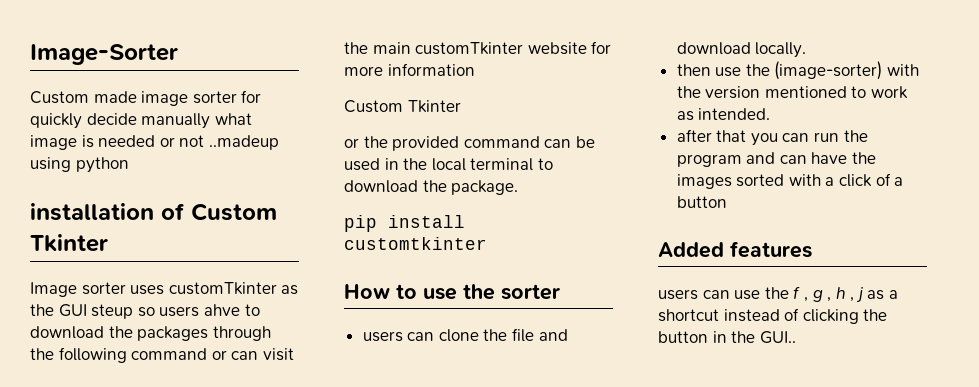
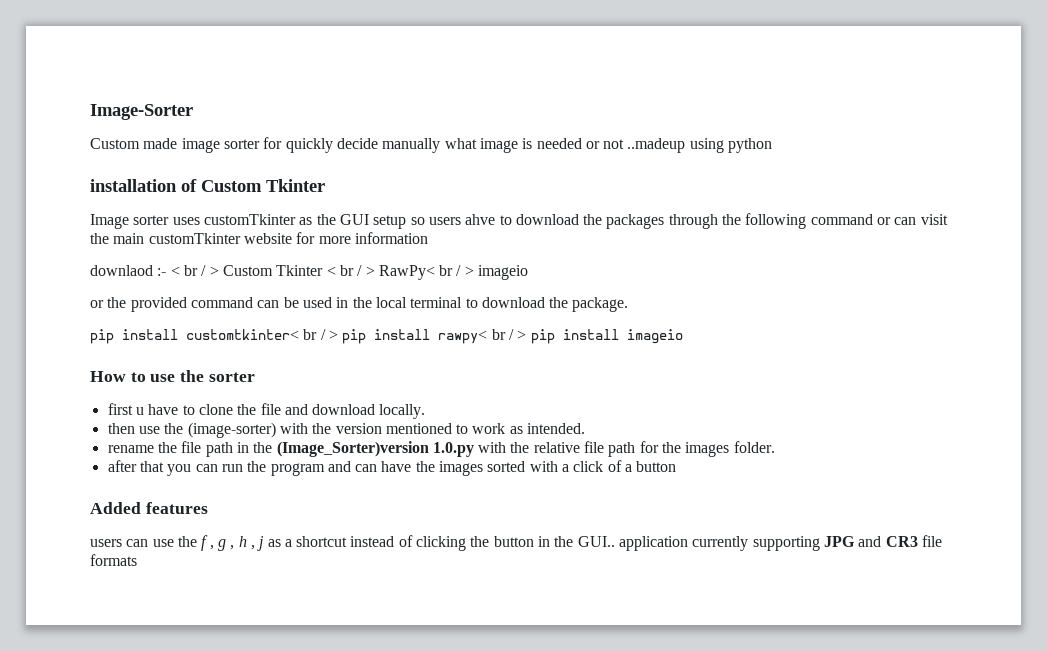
- Image sorter uses customTkinter as the GUI steup so users ahve to download the packages through the following command or can visit the main customTkinter website for more information
- Custom Tkinter
+ Image sorter uses customTkinter as the GUI setup so users ahve to download the packages through the following command or can visit the main customTkinter website for more information
+ downlaod :- < br / > Custom Tkinter < br / > RawPy< br / > imageio
- pip install customtkinter
+ pip install customtkinter< br / > pip install rawpy< br / > pip install imageio
- users can clone the file and download locally.
+ first u have to clone the file and download locally.
+ rename the file path in the (Image_Sorter)version 1.0.py with the relative file path for the images folder.
- users can use the f , g , h , j as a shortcut instead of clicking the button in the GUI..
+ users can use the f , g , h , j as a shortcut instead of clicking the button in the GUI.. application currently supporting JPG and CR3 file formats

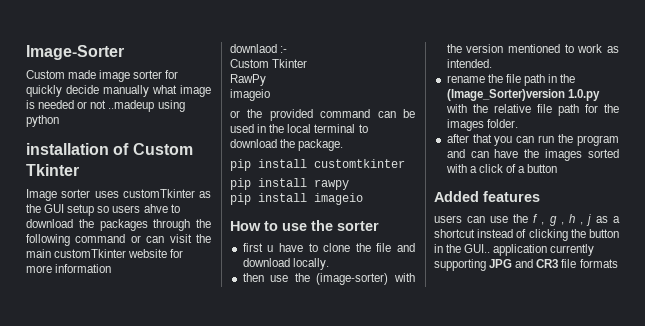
- downlaod :- < br / > Custom Tkinter < br / > RawPy< br / > imageio
+ downlaod :-
+ Custom Tkinter
+ RawPy
+ imageio
- pip install customtkinter< br / > pip install rawpy< br / > pip install imageio
+ pip install customtkinter
+ pip install rawpy
+ pip install imageio

